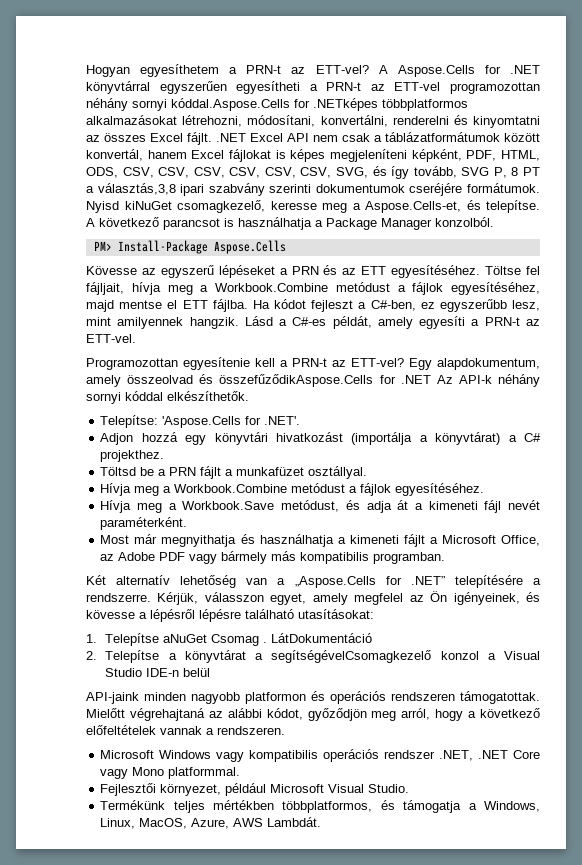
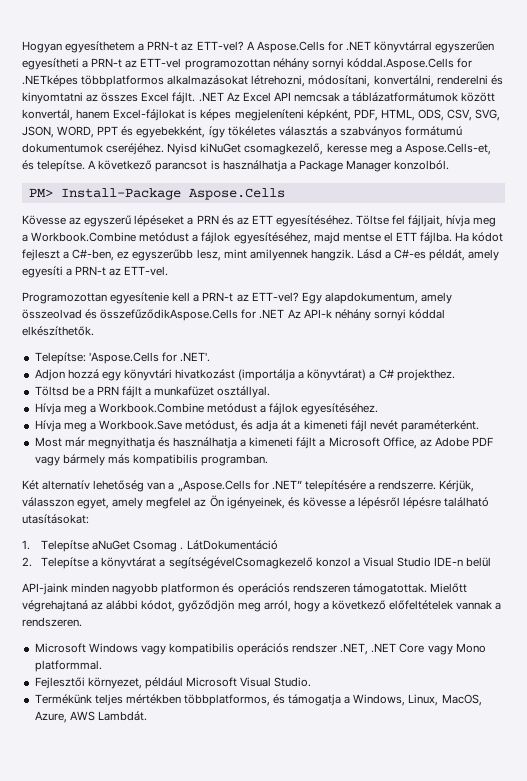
- A Aspose.Cells for .NET könyvtárral egyszerűen egyesítheti a PRN-t az ETT-vel programozottan néhány sornyi kóddal.Aspose.Cells for .NETképes többplatformos alkalmazásokat létrehozni, módosítani, konvertálni, renderelni és kinyomtatni az összes Excel fájlt. .NET Excel API nem csak a táblázatformátumok között konvertál, hanem Excel fájlokat is képes megjeleníteni képként, PDF, HTML, ODS, CSV, CSV, CSV, CSV, CSV, CSV, SVG, és így tovább, SVG P, 8 PT a választás,3,8 ipari szabvány szerinti dokumentumok cseréjére formátumok.
+ A Aspose.Cells for .NET könyvtárral egyszerűen egyesítheti a PRN-t az ETT-vel programozottan néhány sornyi kóddal.Aspose.Cells for .NETképes többplatformos alkalmazásokat létrehozni, módosítani, konvertálni, renderelni és kinyomtatni az összes Excel fájlt. .NET Az Excel API nemcsak a táblázatformátumok között konvertál, hanem Excel-fájlokat is képes megjeleníteni képként, PDF, HTML, ODS, CSV, SVG, JSON, WORD, PPT és egyebekként, így tökéletes választás a szabványos formátumú dokumentumok cseréjéhez.

